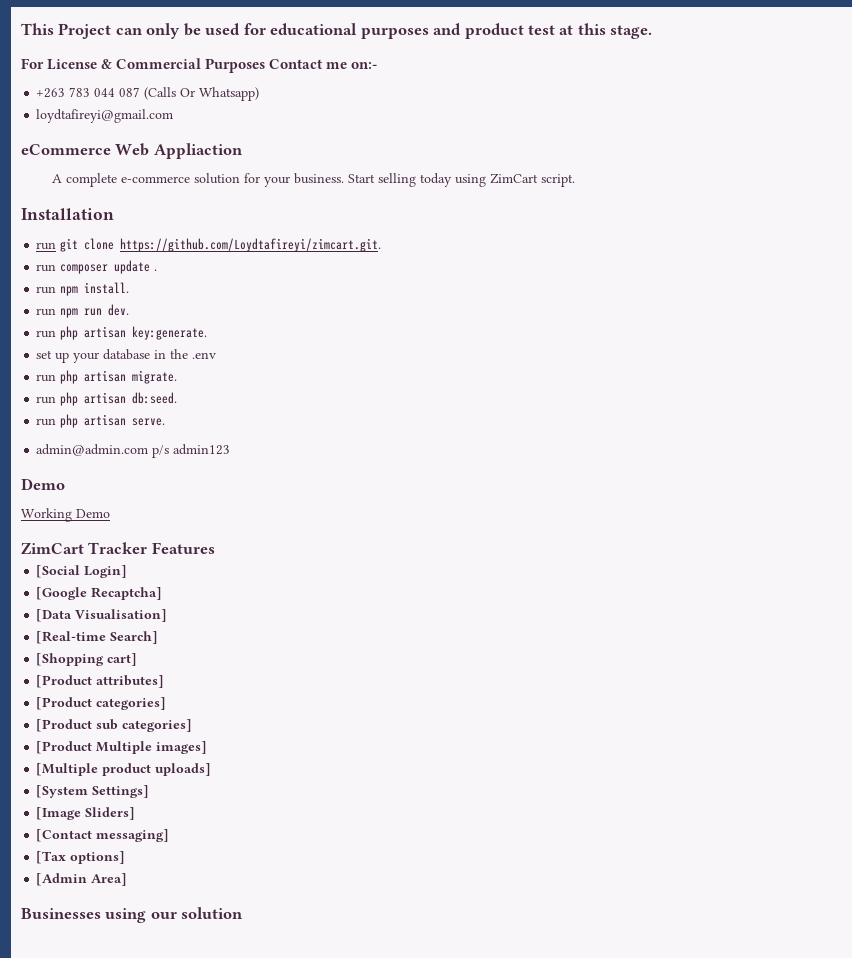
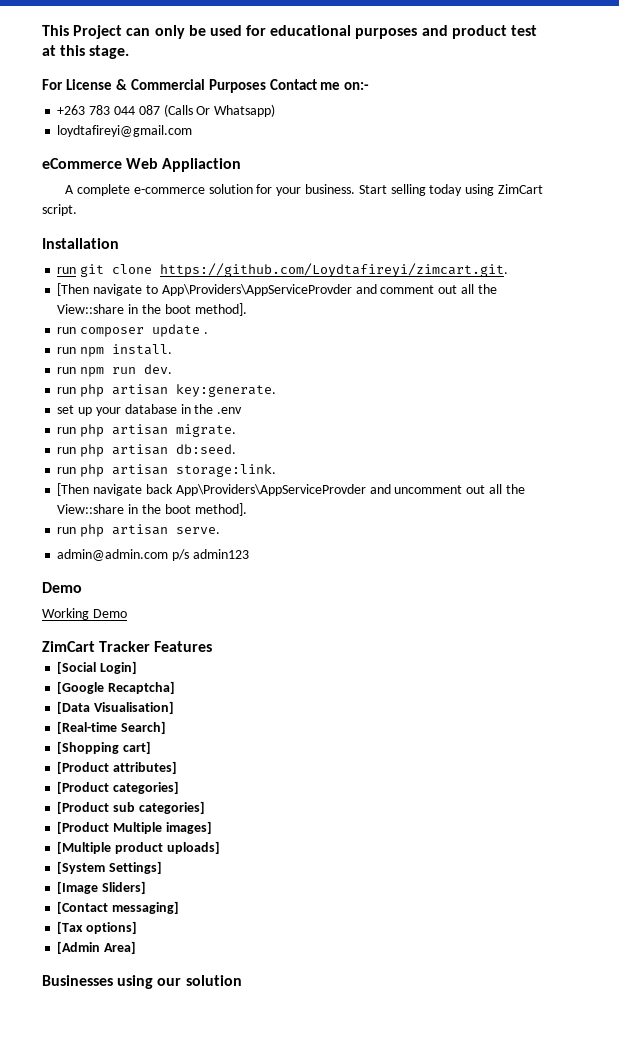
+ [Then navigate to App\Providers\AppServiceProvder and comment out all the View::share in the boot method].
+ run php artisan storage:link.
+ [Then navigate back App\Providers\AppServiceProvder and uncomment out all the View::share in the boot method].

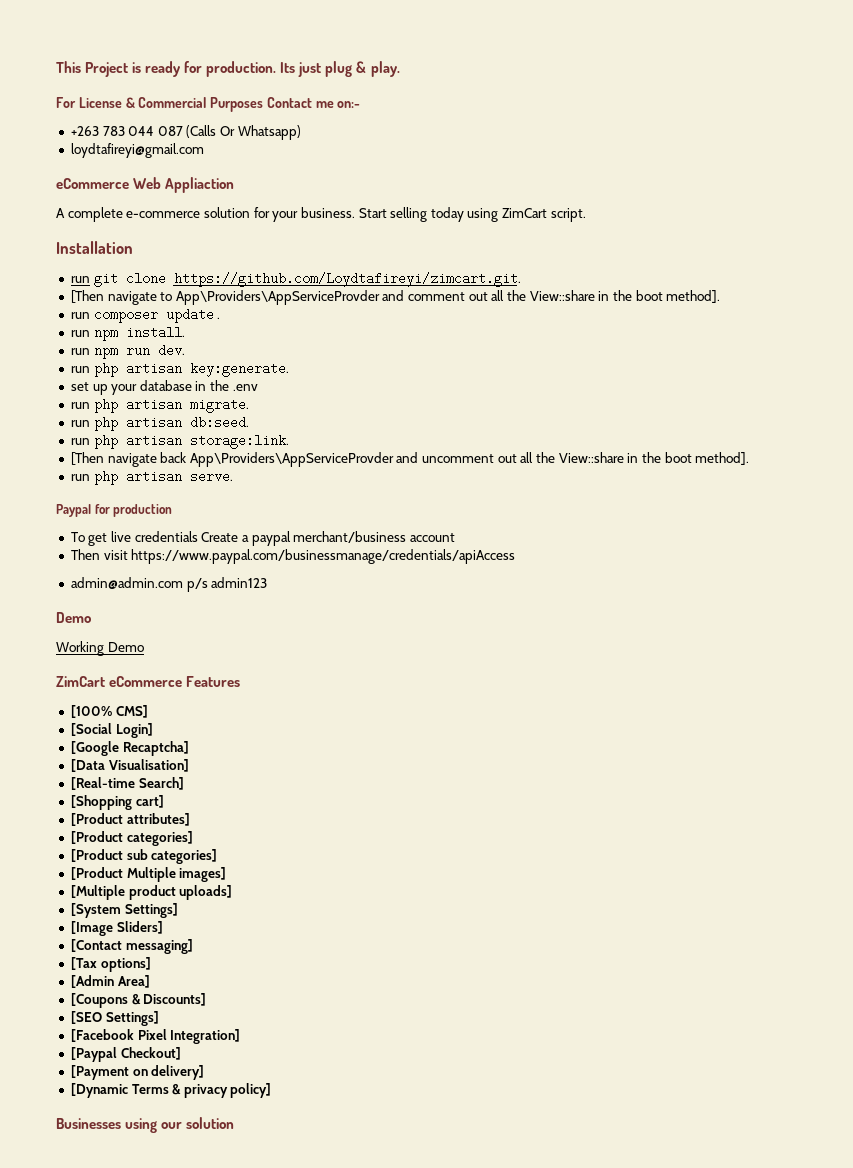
- This Project can only be used for educational purposes and product test at this stage.
+ This Project is ready for production. Its just plug & play.
+ Paypal for production
+ To get live credentials Create a paypal merchant/business account
+ Then visit https://www.paypal.com/businessmanage/credentials/apiAccess
- ZimCart Tracker Features
+ ZimCart eCommerce Features
+ [100% CMS]
+ [Coupons & Discounts]
+ [SEO Settings]
+ [Facebook Pixel Integration]
+ [Paypal Checkout]
+ [Payment on delivery]
+ [Dynamic Terms & privacy policy]

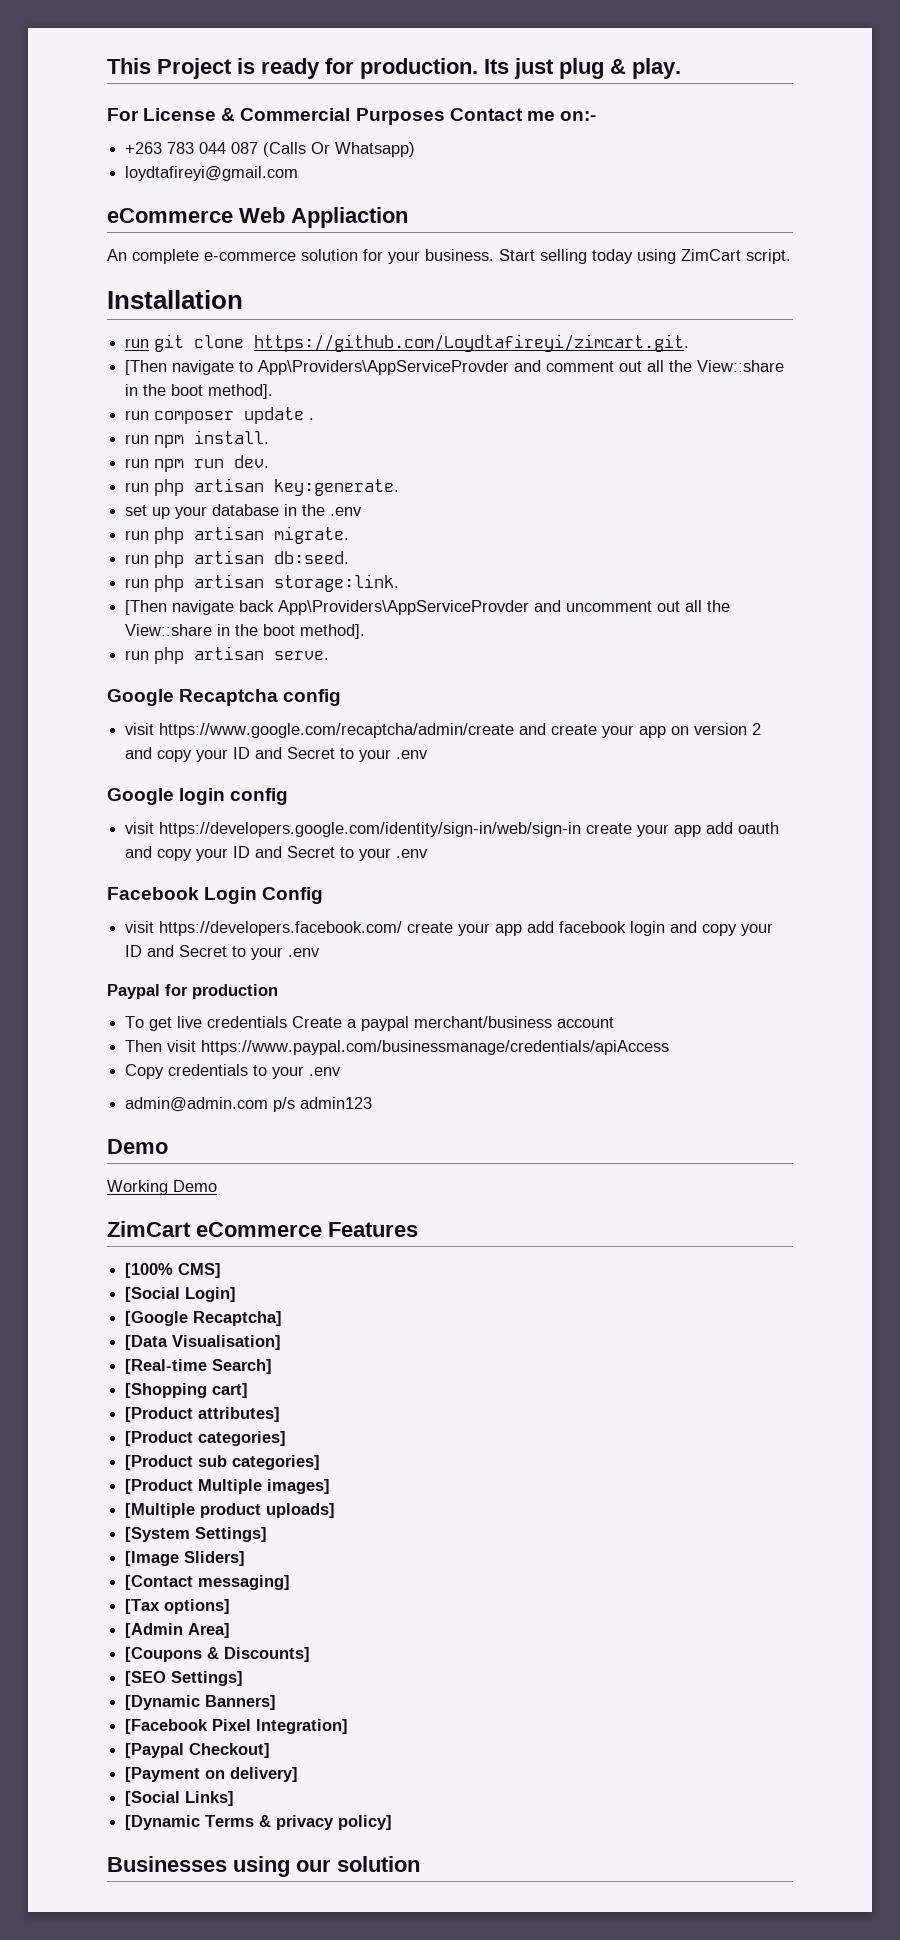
- A complete e-commerce solution for your business.
+ An complete e-commerce solution for your business.
+ Google Recaptcha config
+ visit https://www.google.com/recaptcha/admin/create and create your app on version 2 and copy your ID and Secret to your .env
+ Google login config
+ visit https://developers.google.com/identity/sign-in/web/sign-in create your app add oauth and copy your ID and Secret to your .env
+ Facebook Login Config
+ visit https://developers.facebook.com/ create your app add facebook login and copy your ID and Secret to your .env
+ Copy credentials to your .env
+ [Dynamic Banners]
+ [Social Links]

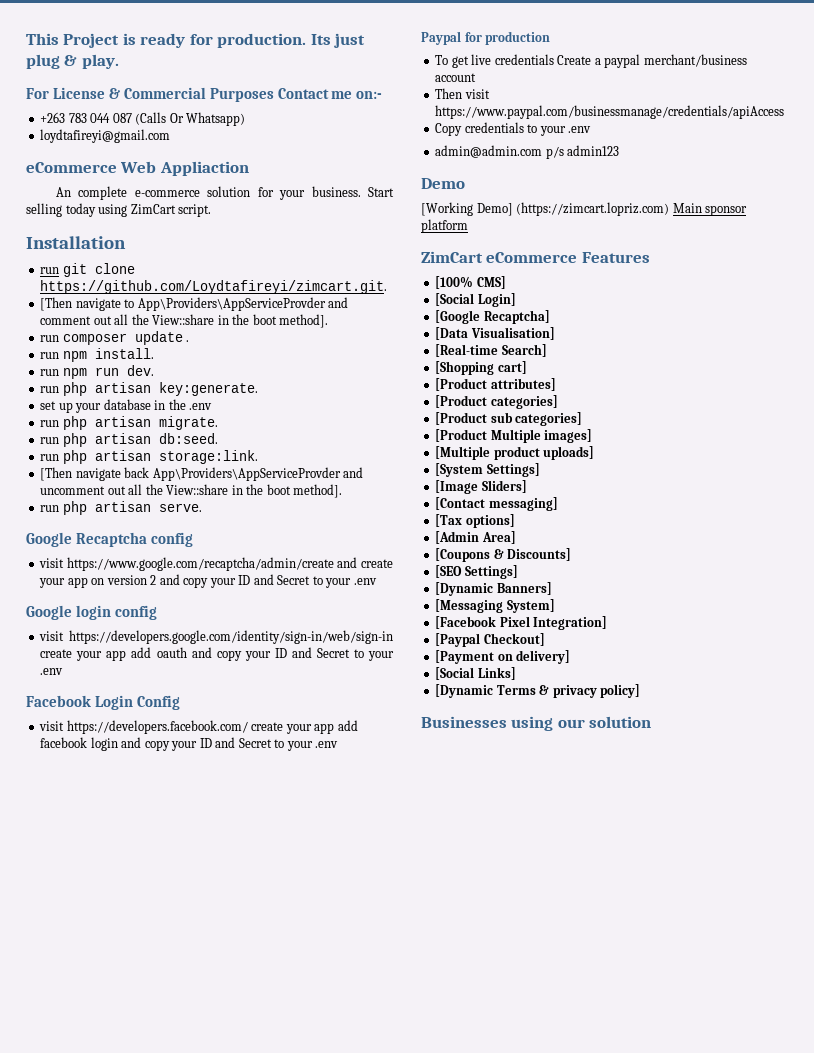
- Working Demo
+ [Working Demo] (https://zimcart.lopriz.com) Main sponsor platform
+ [Messaging System]

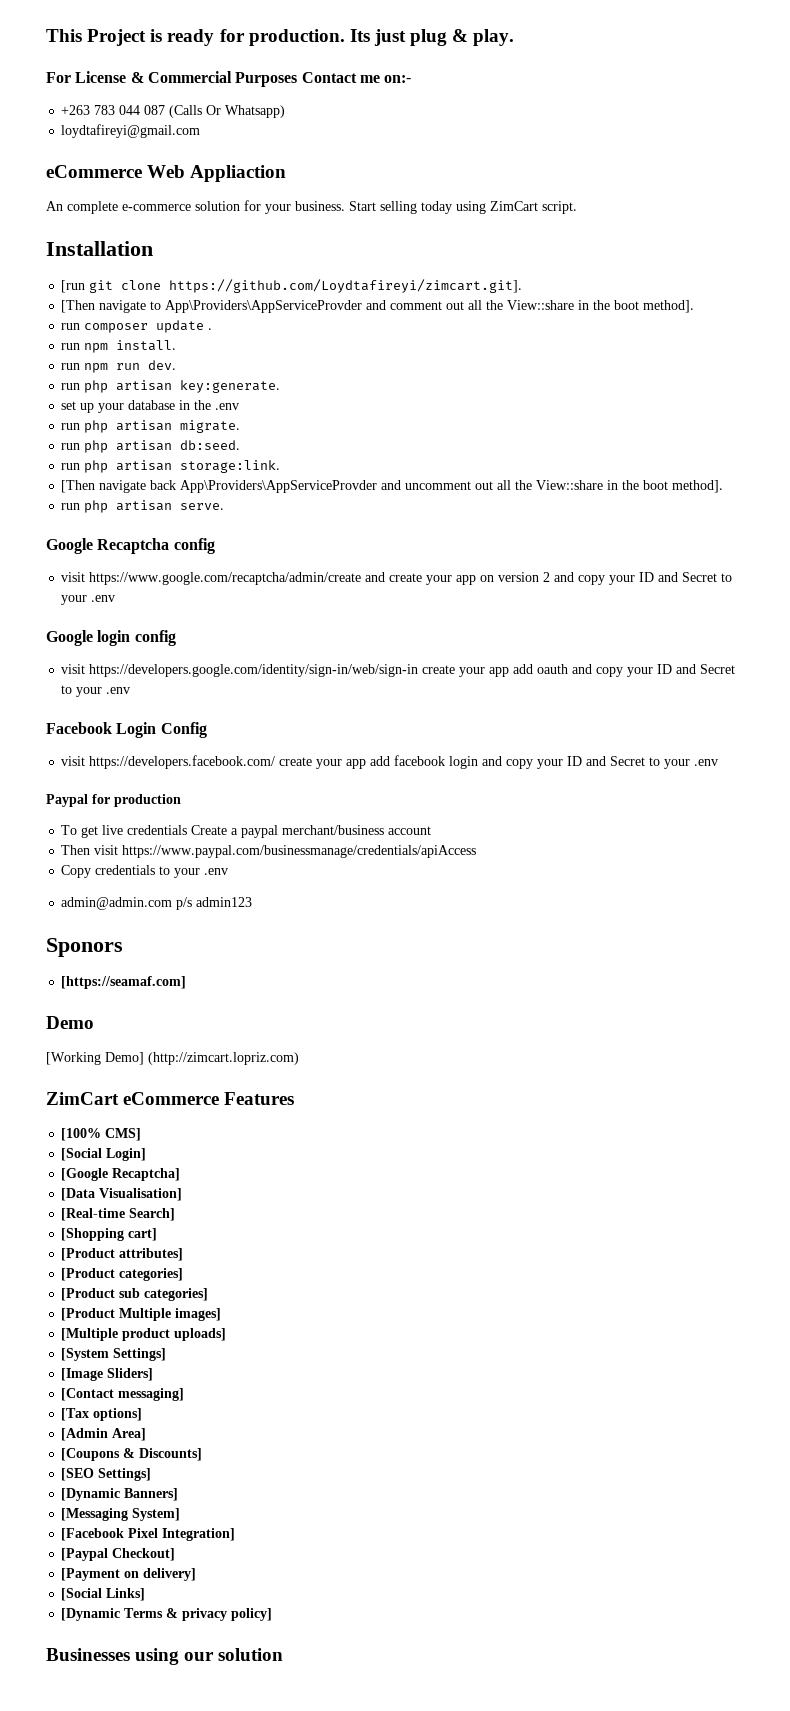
- run git clone https://github.com/Loydtafireyi/zimcart.git.
+ [run git clone https://github.com/Loydtafireyi/zimcart.git].
+ Sponors
+ [https://seamaf.com]
- [Working Demo] (https://zimcart.lopriz.com) Main sponsor platform
+ [Working Demo] (http://zimcart.lopriz.com)

